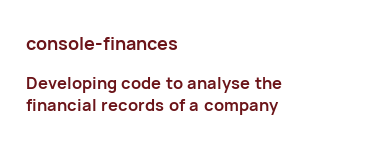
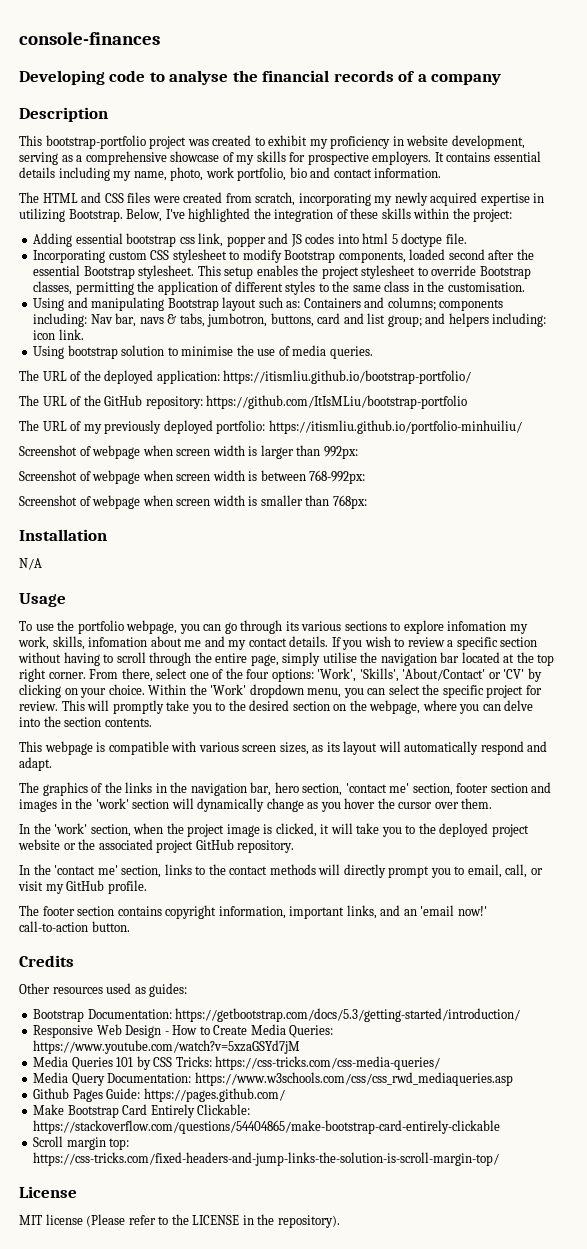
+ Description
+ This bootstrap-portfolio project was created to exhibit my proficiency in website development, serving as a comprehensive showcase of my skills for prospective employers. It contains essential details including my name, photo, work portfolio, bio and contact information.
+ The HTML and CSS files were created from scratch, incorporating my newly acquired expertise in utilizing Bootstrap. Below, I've highlighted the integration of these skills within the project:
+ Adding essential bootstrap css link, popper and JS codes into html 5 doctype file.
+ Incorporating custom CSS stylesheet to modify Bootstrap components, loaded second after the essential Bootstrap stylesheet. This setup enables the project stylesheet to override Bootstrap classes, permitting the application of different styles to the same class in the customisation.
+ Using and manipulating Bootstrap layout such as: Containers and columns; components including: Nav bar, navs & tabs, jumbotron, buttons, card and list group; and helpers including: icon link.
+ Using bootstrap solution to minimise the use of media queries.
+ The URL of the deployed application: https://itismliu.github.io/bootstrap-portfolio/
+ The URL of the GitHub repository: https://github.com/ItIsMLiu/bootstrap-portfolio
+ The URL of my previously deployed portfolio: https://itismliu.github.io/portfolio-minhuiliu/
+ Screenshot of webpage when screen width is larger than 992px:
+ Screenshot of webpage when screen width is between 768-992px:
+ Screenshot of webpage when screen width is smaller than 768px:
+ Installation
+ N/A
+ Usage
+ To use the portfolio webpage, you can go through its various sections to explore infomation my work, skills, infomation about me and my contact details. If you wish to review a specific section without having to scroll through the entire page, simply utilise the navigation bar located at the top right corner. From there, select one of the four options: 'Work', 'Skills', 'About/Contact' or 'CV' by clicking on your choice. Within the 'Work' dropdown menu, you can select the specific project for review. This will promptly take you to the desired section on the webpage, where you can delve into the section contents.
+ This webpage is compatible with various screen sizes, as its layout will automatically respond and adapt.
+ The graphics of the links in the navigation bar, hero section, 'contact me' section, footer section and images in the 'work' section will dynamically change as you hover the cursor over them.
+ In the 'work' section, when the project image is clicked, it will take you to the deployed project website or the associated project GitHub repository.
+ In the 'contact me' section, links to the contact methods will directly prompt you to email, call, or visit my GitHub profile.
+ The footer section contains copyright information, important links, and an 'email now!' call-to-action button.
+ Credits
+ Other resources used as guides:
+ Bootstrap Documentation: https://getbootstrap.com/docs/5.3/getting-started/introduction/
+ Responsive Web Design - How to Create Media Queries: https://www.youtube.com/watch?v=5xzaGSYd7jM
+ Media Queries 101 by CSS Tricks: https://css-tricks.com/css-media-queries/
+ Media Query Documentation: https://www.w3schools.com/css/css_rwd_mediaqueries.asp
+ Github Pages Guide: https://pages.github.com/
+ Make Bootstrap Card Entirely Clickable: https://stackoverflow.com/questions/54404865/make-bootstrap-card-entirely-clickable
+ Scroll margin top: https://css-tricks.com/fixed-headers-and-jump-links-the-solution-is-scroll-margin-top/
+ License
+ MIT license (Please refer to the LICENSE in the repository).

